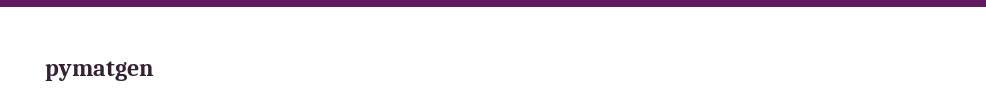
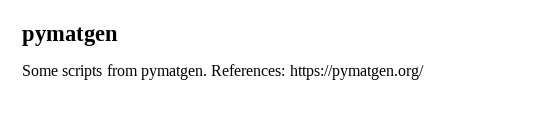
+ Some scripts from pymatgen. References: https://pymatgen.org/

